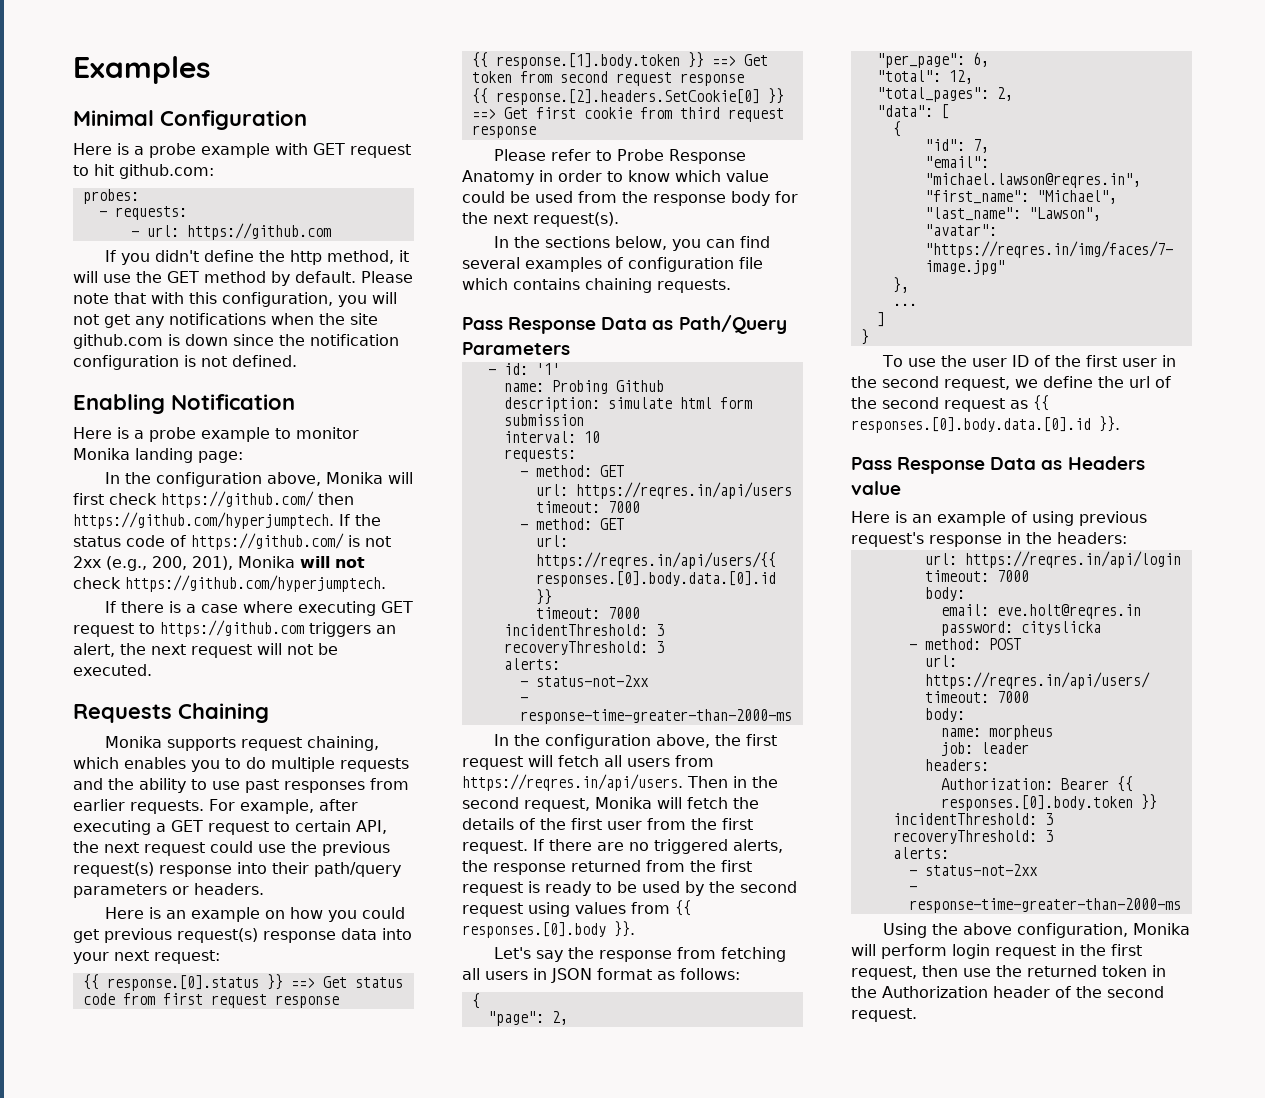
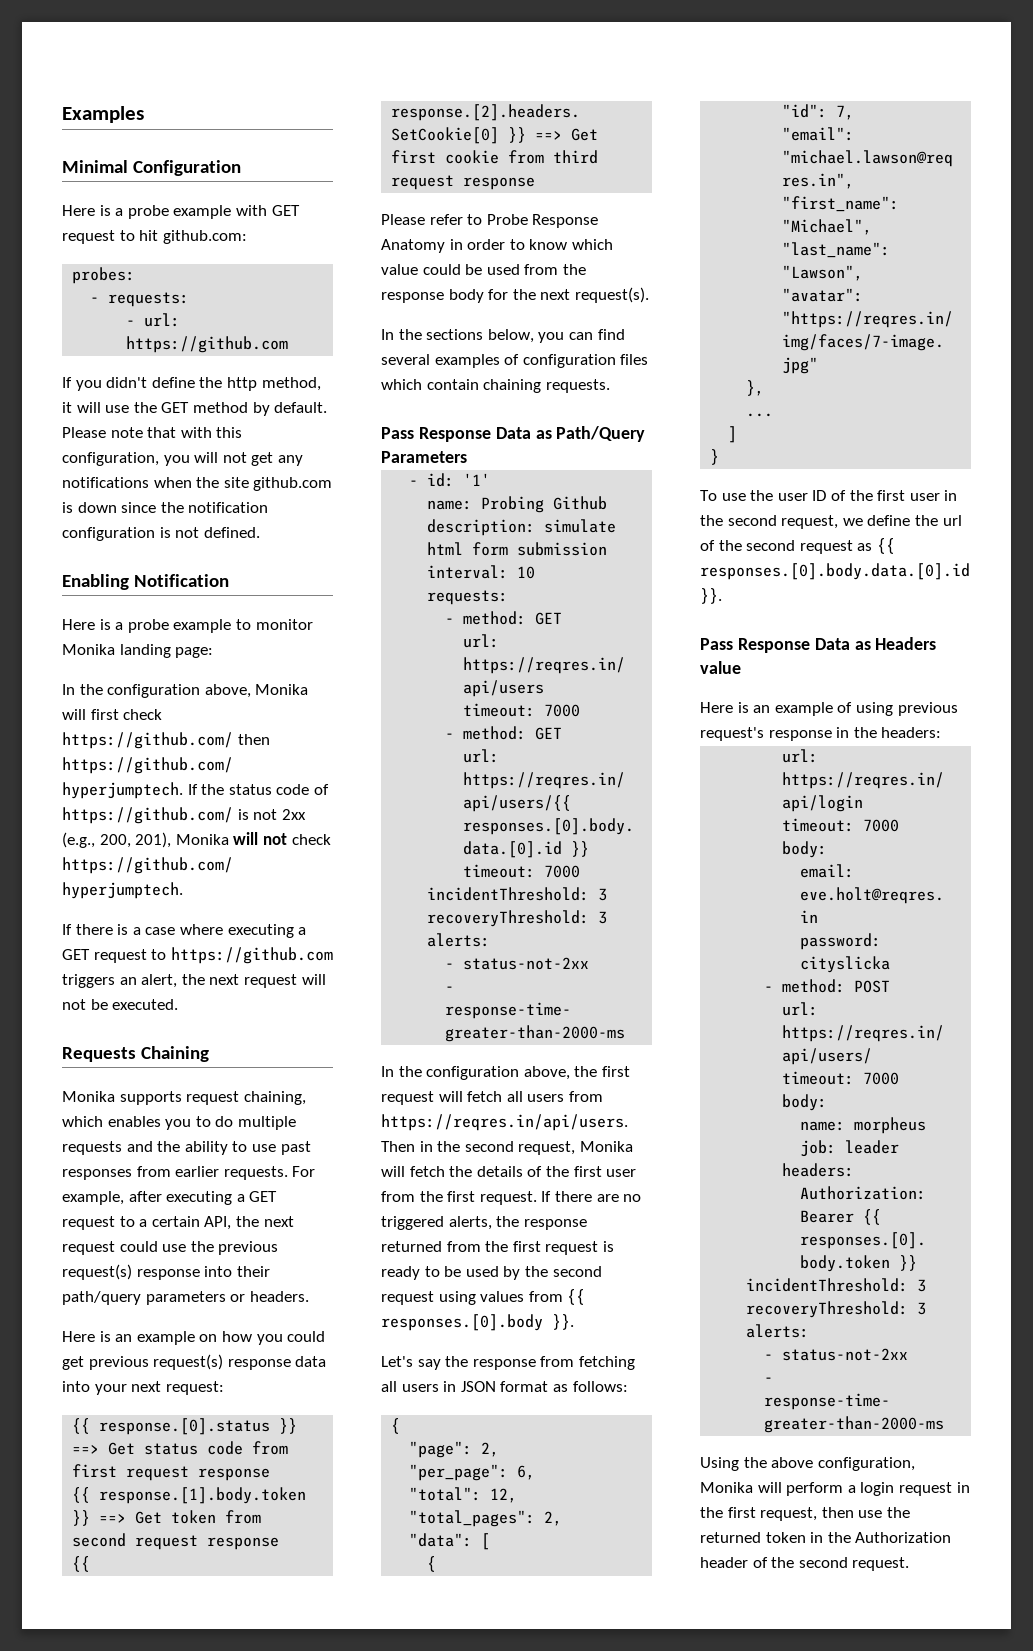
- If there is a case where executing GET request to https://github.com triggers an alert, the next request will not be executed.
+ If there is a case where executing a GET request to https://github.com triggers an alert, the next request will not be executed.
- For example, after executing a GET request to certain API, the next request could use the previous request(s) response into their path/query parameters or headers.
+ For example, after executing a GET request to a certain API, the next request could use the previous request(s) response into their path/query parameters or headers.
- In the sections below, you can find several examples of configuration file which contains chaining requests.
+ In the sections below, you can find several examples of configuration files which contain chaining requests.
- Using the above configuration, Monika will perform login request in the first request, then use the returned token in the Authorization header of the second request.
+ Using the above configuration, Monika will perform a login request in the first request, then use the returned token in the Authorization header of the second request.

